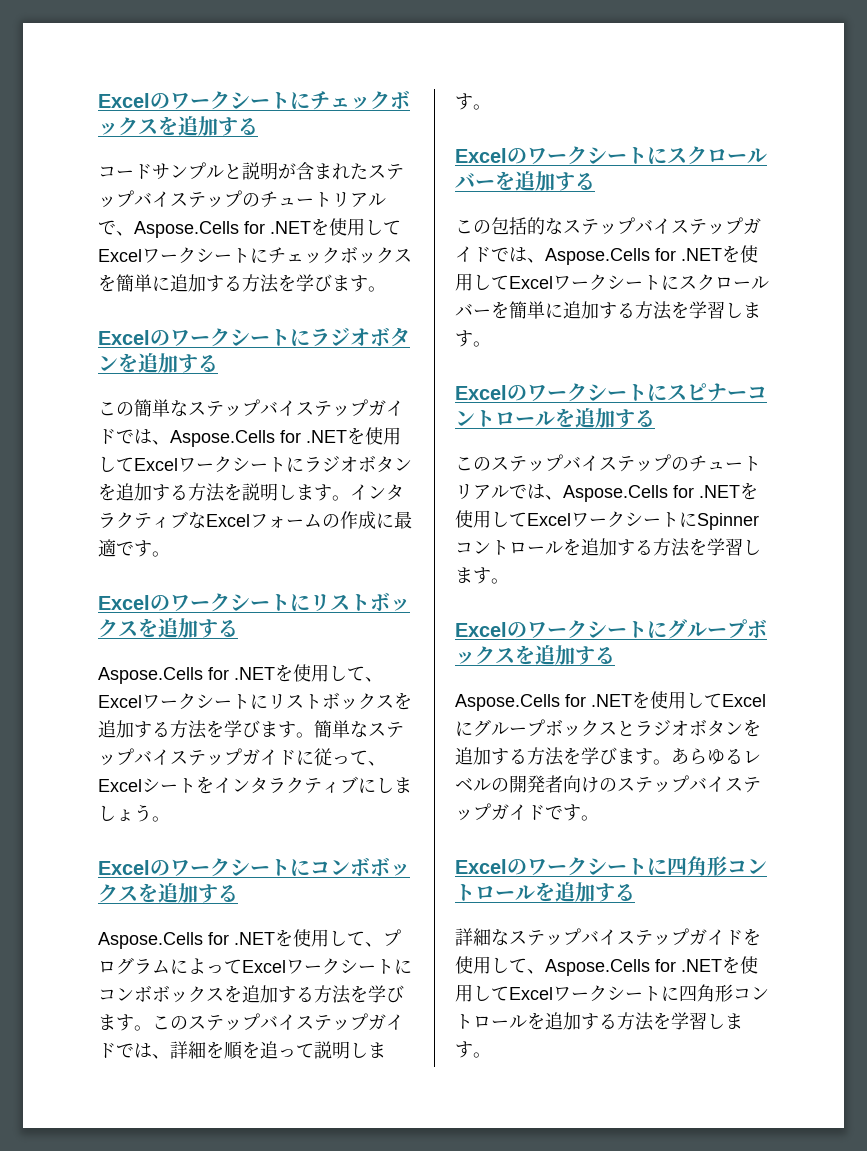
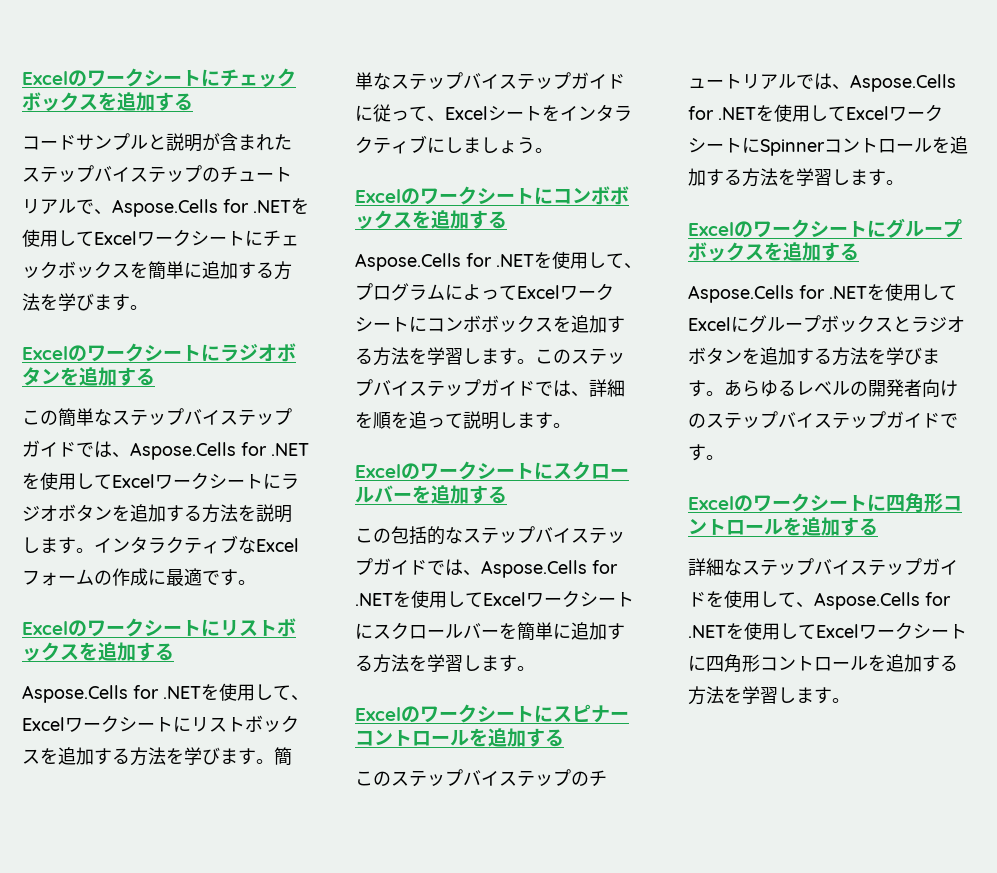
- Aspose.Cells for .NETを使用して、プログラムによってExcelワークシートにコンボボックスを追加する方法を学びます。
+ Aspose.Cells for .NETを使用して、プログラムによってExcelワークシートにコンボボックスを追加する方法を学習します。

